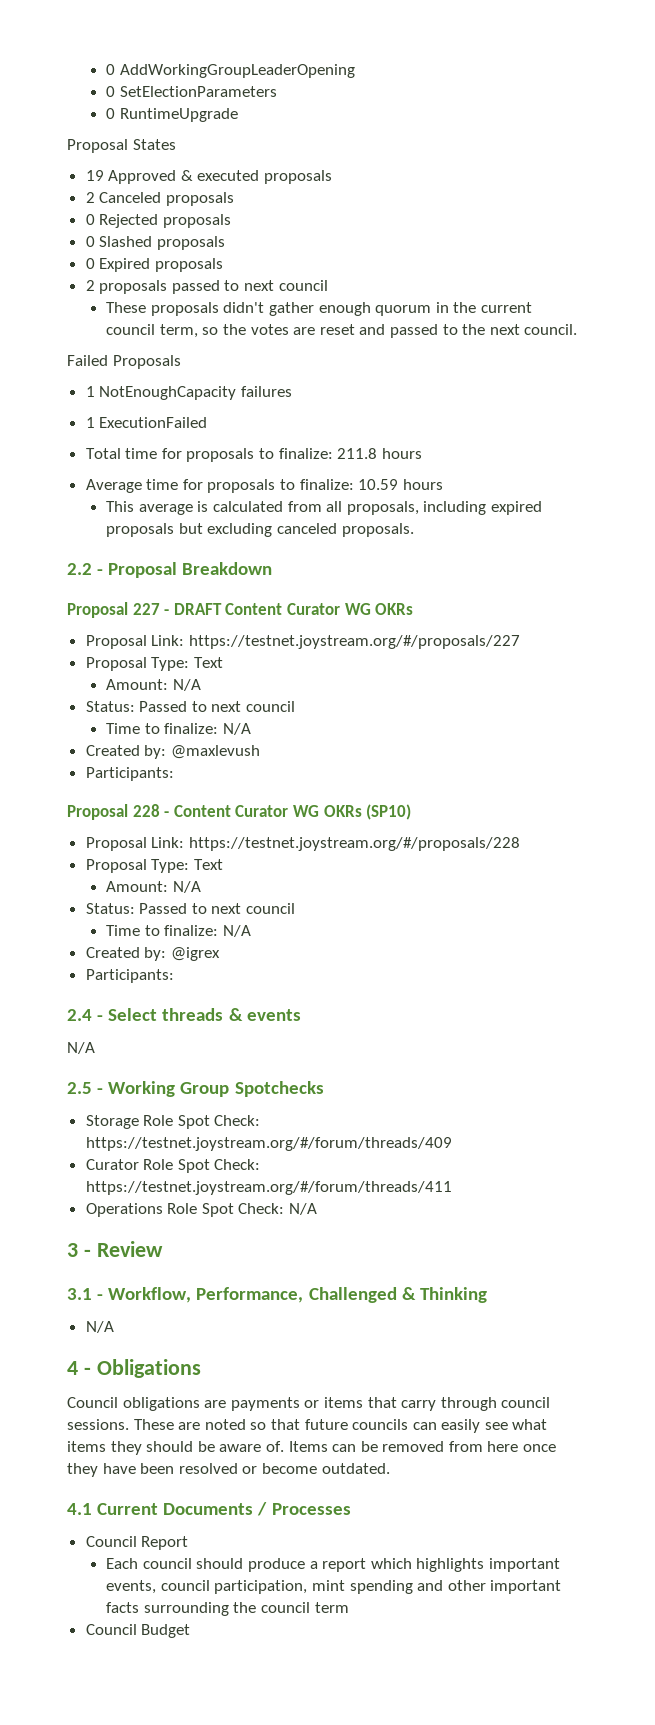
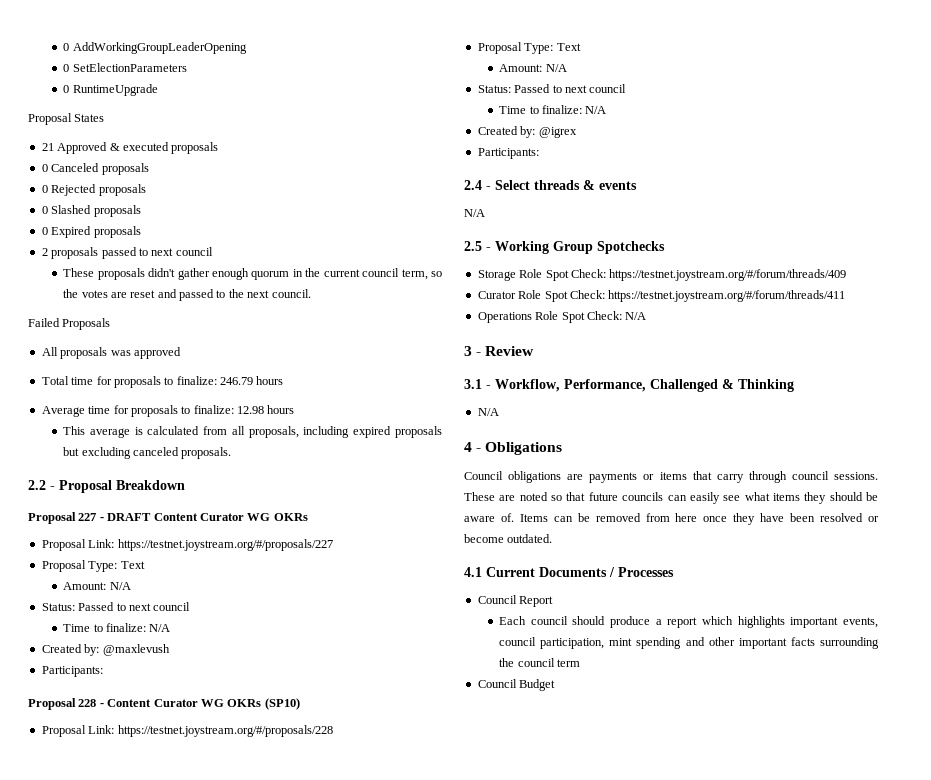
- 19 Approved & executed proposals
+ 21 Approved & executed proposals
- 2 Canceled proposals
+ 0 Canceled proposals
- 1 NotEnoughCapacity failures
- 1 ExecutionFailed
+ All proposals was approved
- Total time for proposals to finalize: 211.8 hours
+ Total time for proposals to finalize: 246.79 hours
- Average time for proposals to finalize: 10.59 hours
+ Average time for proposals to finalize: 12.98 hours

